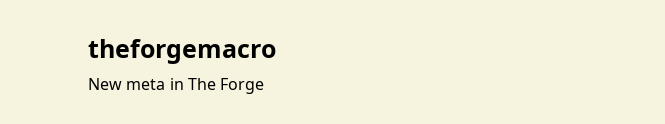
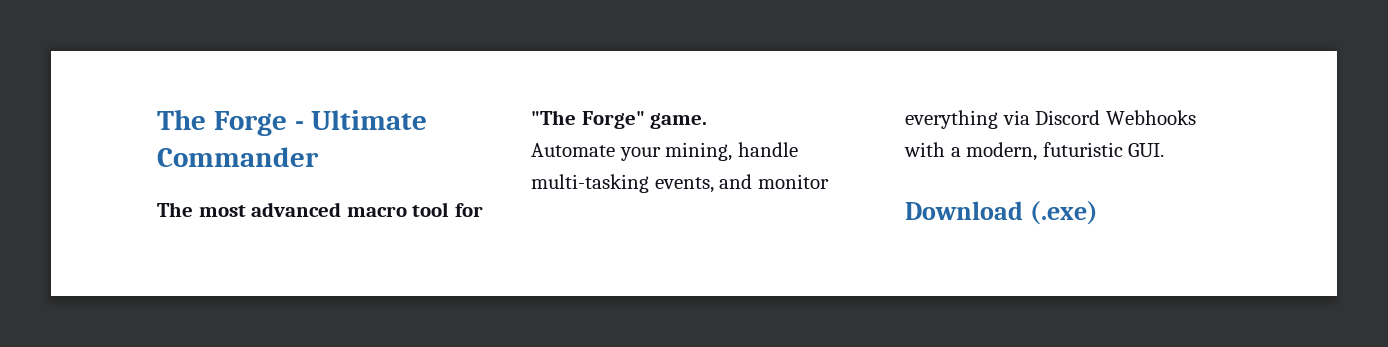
- theforgemacro
- New meta in The Forge
+ The Forge - Ultimate Commander
+ The most advanced macro tool for "The Forge" game.
+ Automate your mining, handle multi-tasking events, and monitor everything via Discord Webhooks with a modern, futuristic GUI.
+ Download (.exe)

